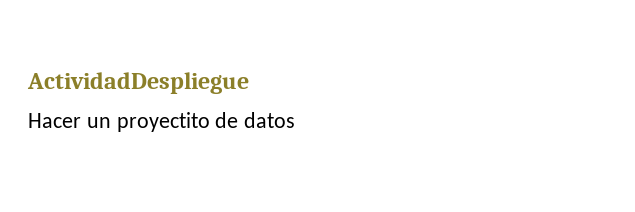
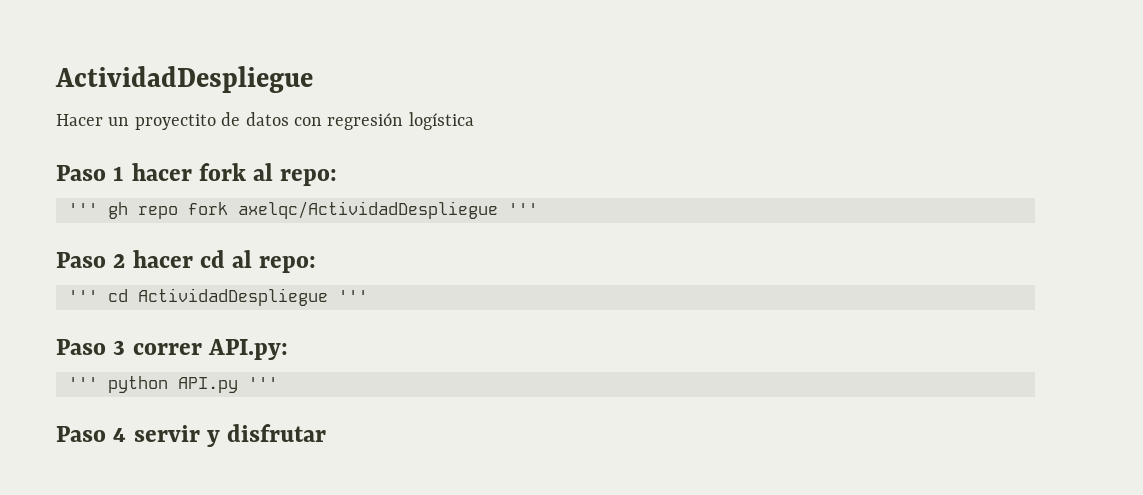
- Hacer un proyectito de datos
+ Hacer un proyectito de datos con regresión logística
+ Paso 1 hacer fork al repo:
+ ''' gh repo fork axelqc/ActividadDespliegue '''
+ Paso 2 hacer cd al repo:
+ ''' cd ActividadDespliegue '''
+ Paso 3 correr API.py:
+ ''' python API.py '''
+ Paso 4 servir y disfrutar

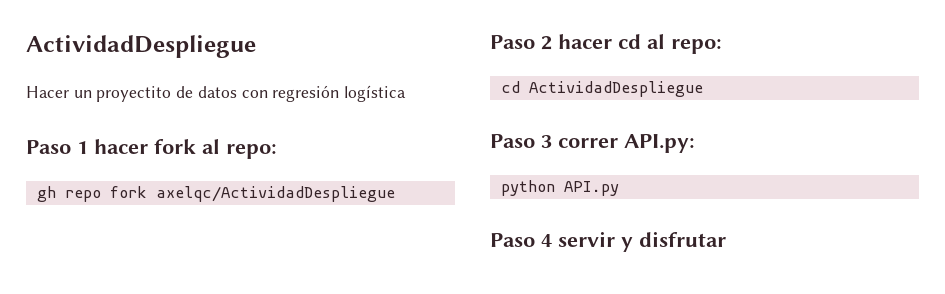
- ''' gh repo fork axelqc/ActividadDespliegue '''
+ gh repo fork axelqc/ActividadDespliegue
- ''' cd ActividadDespliegue '''
+ cd ActividadDespliegue
- ''' python API.py '''
+ python API.py

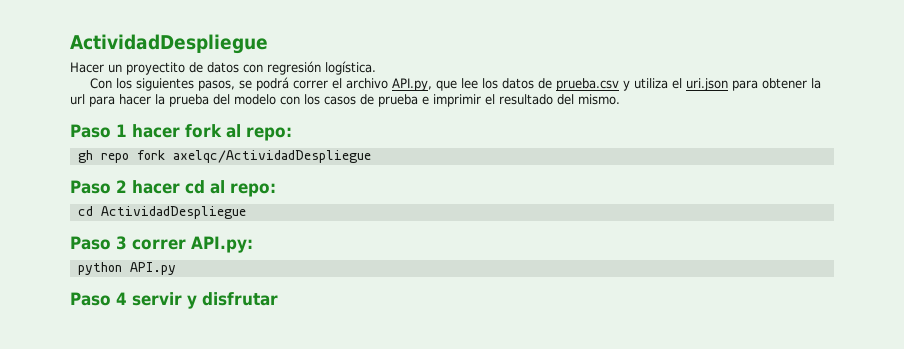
- Hacer un proyectito de datos con regresión logística
+ Hacer un proyectito de datos con regresión logística.
+ Con los siguientes pasos, se podrá correr el archivo API.py, que lee los datos de prueba.csv y utiliza el uri.json para obtener la url para hacer la prueba del modelo con los casos de prueba e imprimir el resultado del mismo.

